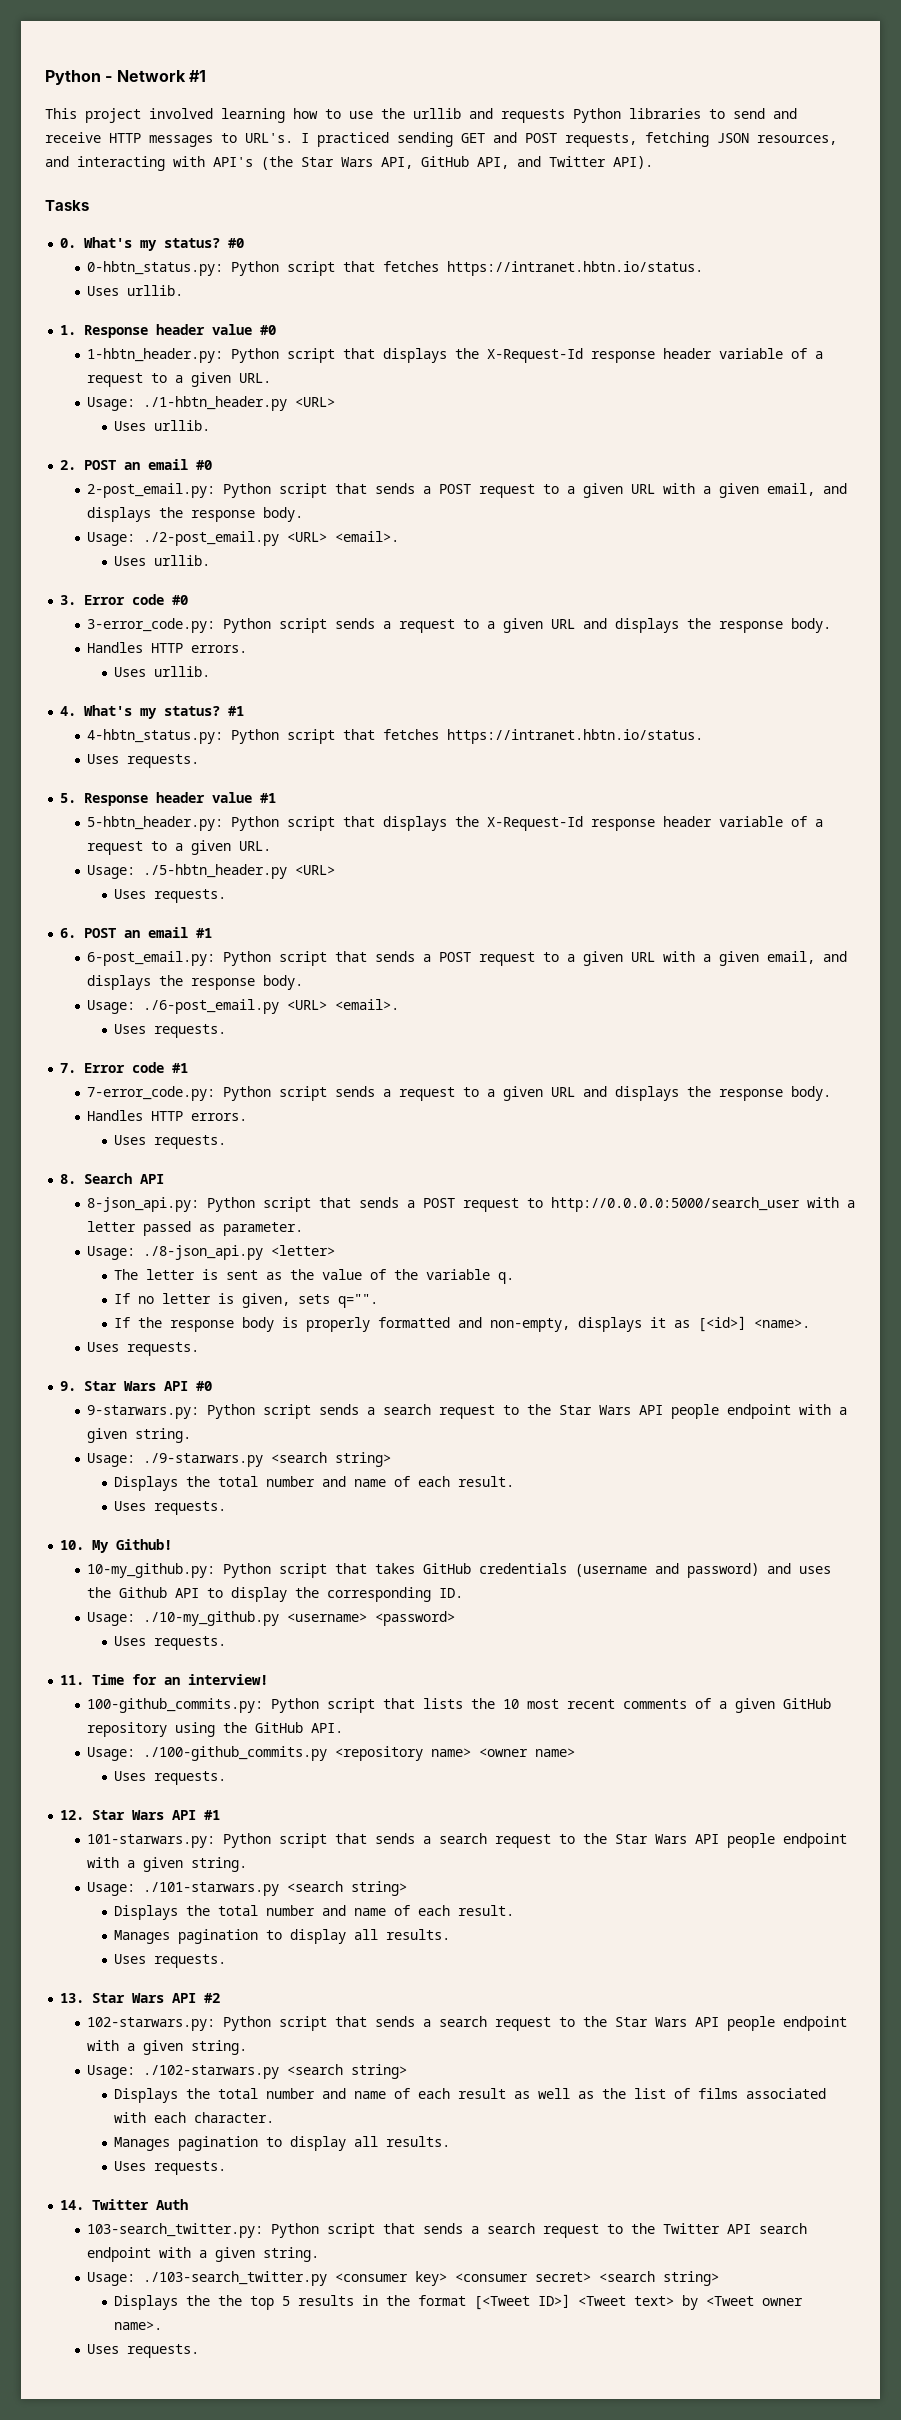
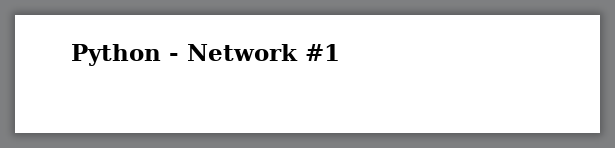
- This project involved learning how to use the urllib and requests Python libraries to send and receive HTTP messages to URL's. I practiced sending GET and POST requests, fetching JSON resources, and interacting with API's (the Star Wars API, GitHub API, and Twitter API).
- Tasks
- 0. What's my status? #0
- 0-hbtn_status.py: Python script that fetches https://intranet.hbtn.io/status.
- Uses urllib.
- 1. Response header value #0
- 1-hbtn_header.py: Python script that displays the X-Request-Id response header variable of a request to a given URL.
- Usage: ./1-hbtn_header.py <URL>
- Uses urllib.
- 2. POST an email #0
- 2-post_email.py: Python script that sends a POST request to a given URL with a given email, and displays the response body.
- Usage: ./2-post_email.py <URL> <email>.
- Uses urllib.
- 3. Error code #0
- 3-error_code.py: Python script sends a request to a given URL and displays the response body.
- Handles HTTP errors.
- Uses urllib.
- 4. What's my status? #1
- 4-hbtn_status.py: Python script that fetches https://intranet.hbtn.io/status.
- Uses requests.
- 5. Response header value #1
- 5-hbtn_header.py: Python script that displays the X-Request-Id response header variable of a request to a given URL.
- Usage: ./5-hbtn_header.py <URL>
- Uses requests.
- 6. POST an email #1
- 6-post_email.py: Python script that sends a POST request to a given URL with a given email, and displays the response body.
- Usage: ./6-post_email.py <URL> <email>.
- Uses requests.
- 7. Error code #1
- 7-error_code.py: Python script sends a request to a given URL and displays the response body.
- Handles HTTP errors.
- Uses requests.
- 8. Search API
- 8-json_api.py: Python script that sends a POST request to http://0.0.0.0:5000/search_user with a letter passed as parameter.
- Usage: ./8-json_api.py <letter>
- The letter is sent as the value of the variable q.
- If no letter is given, sets q="".
- If the response body is properly formatted and non-empty, displays it as [<id>] <name>.
- Uses requests.
- 9. Star Wars API #0
- 9-starwars.py: Python script sends a search request to the Star Wars API people endpoint with a given string.
- Usage: ./9-starwars.py <search string>
- Displays the total number and name of each result.
- Uses requests.
- 10. My Github!
- 10-my_github.py: Python script that takes GitHub credentials (username and password) and uses the Github API to display the corresponding ID.
- Usage: ./10-my_github.py <username> <password>
- Uses requests.
- 11. Time for an interview!
- 100-github_commits.py: Python script that lists the 10 most recent comments of a given GitHub repository using the GitHub API.
- Usage: ./100-github_commits.py <repository name> <owner name>
- Uses requests.
- 12. Star Wars API #1
- 101-starwars.py: Python script that sends a search request to the Star Wars API people endpoint with a given string.
- Usage: ./101-starwars.py <search string>
- Displays the total number and name of each result.
- Manages pagination to display all results.
- Uses requests.
- 13. Star Wars API #2
- 102-starwars.py: Python script that sends a search request to the Star Wars API people endpoint with a given string.
- Usage: ./102-starwars.py <search string>
- Displays the total number and name of each result as well as the list of films associated with each character.
- Manages pagination to display all results.
- Uses requests.
- 14. Twitter Auth
- 103-search_twitter.py: Python script that sends a search request to the Twitter API search endpoint with a given string.
- Usage: ./103-search_twitter.py <consumer key> <consumer secret> <search string>
- Displays the the top 5 results in the format [<Tweet ID>] <Tweet text> by <Tweet owner name>.
- Uses requests.

